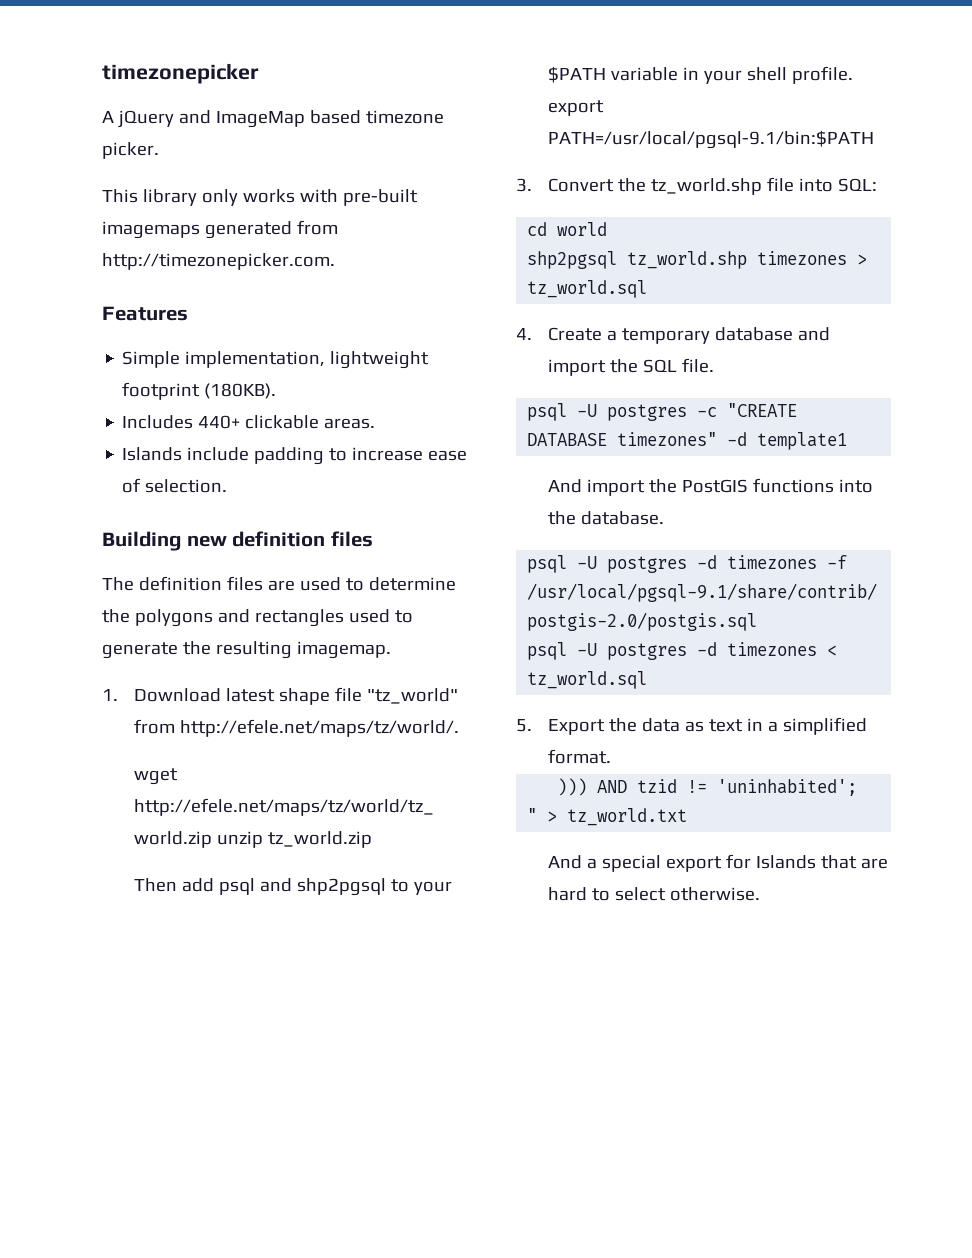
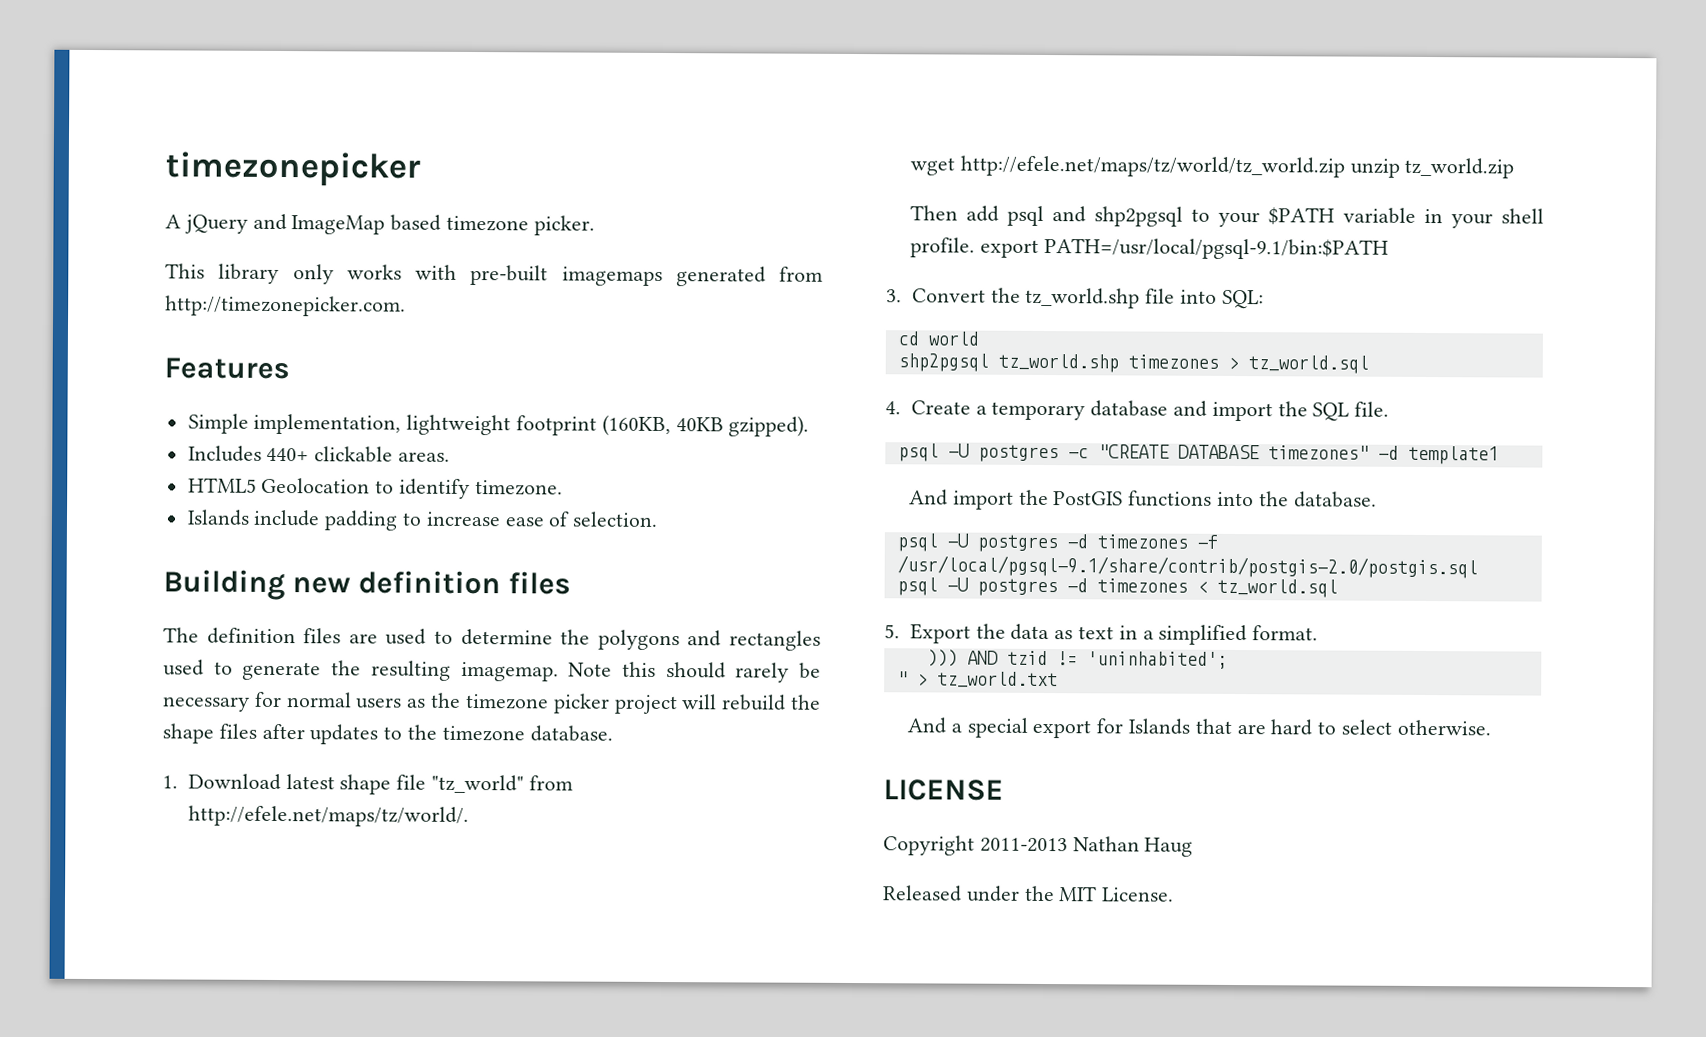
- Simple implementation, lightweight footprint (180KB).
+ Simple implementation, lightweight footprint (160KB, 40KB gzipped).
+ HTML5 Geolocation to identify timezone.
+ Note this should rarely be necessary for normal users as the timezone picker project will rebuild the shape files after updates to the timezone database.
+ LICENSE
+ Copyright 2011-2013 Nathan Haug
+ Released under the MIT License.

